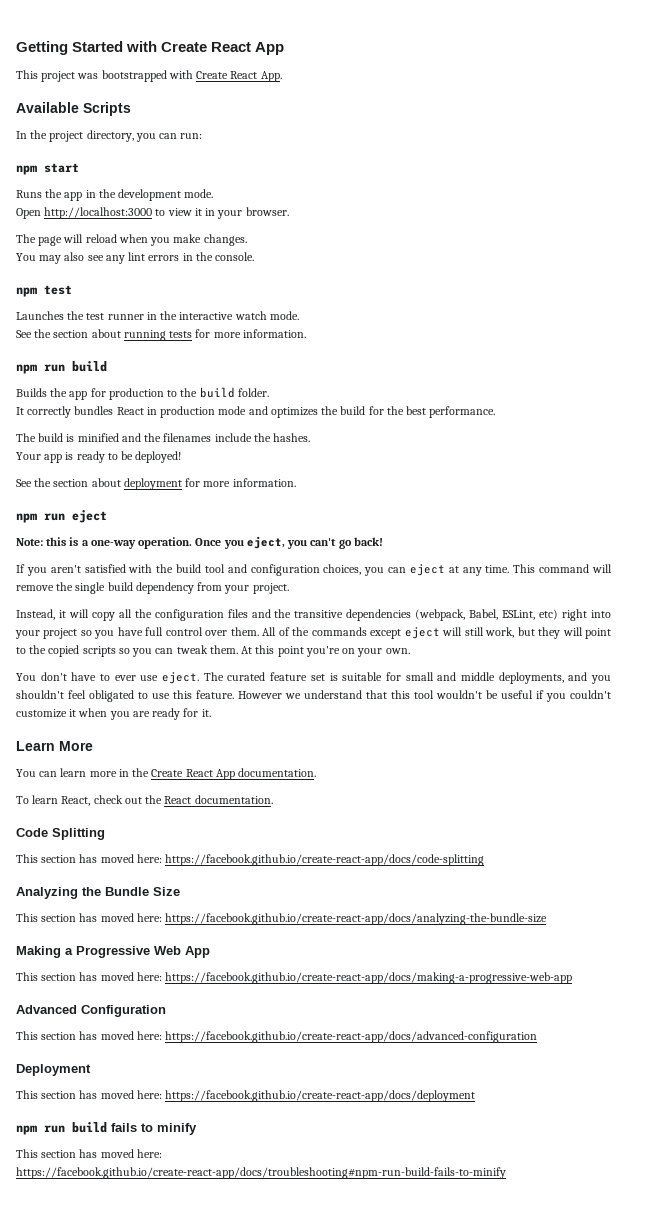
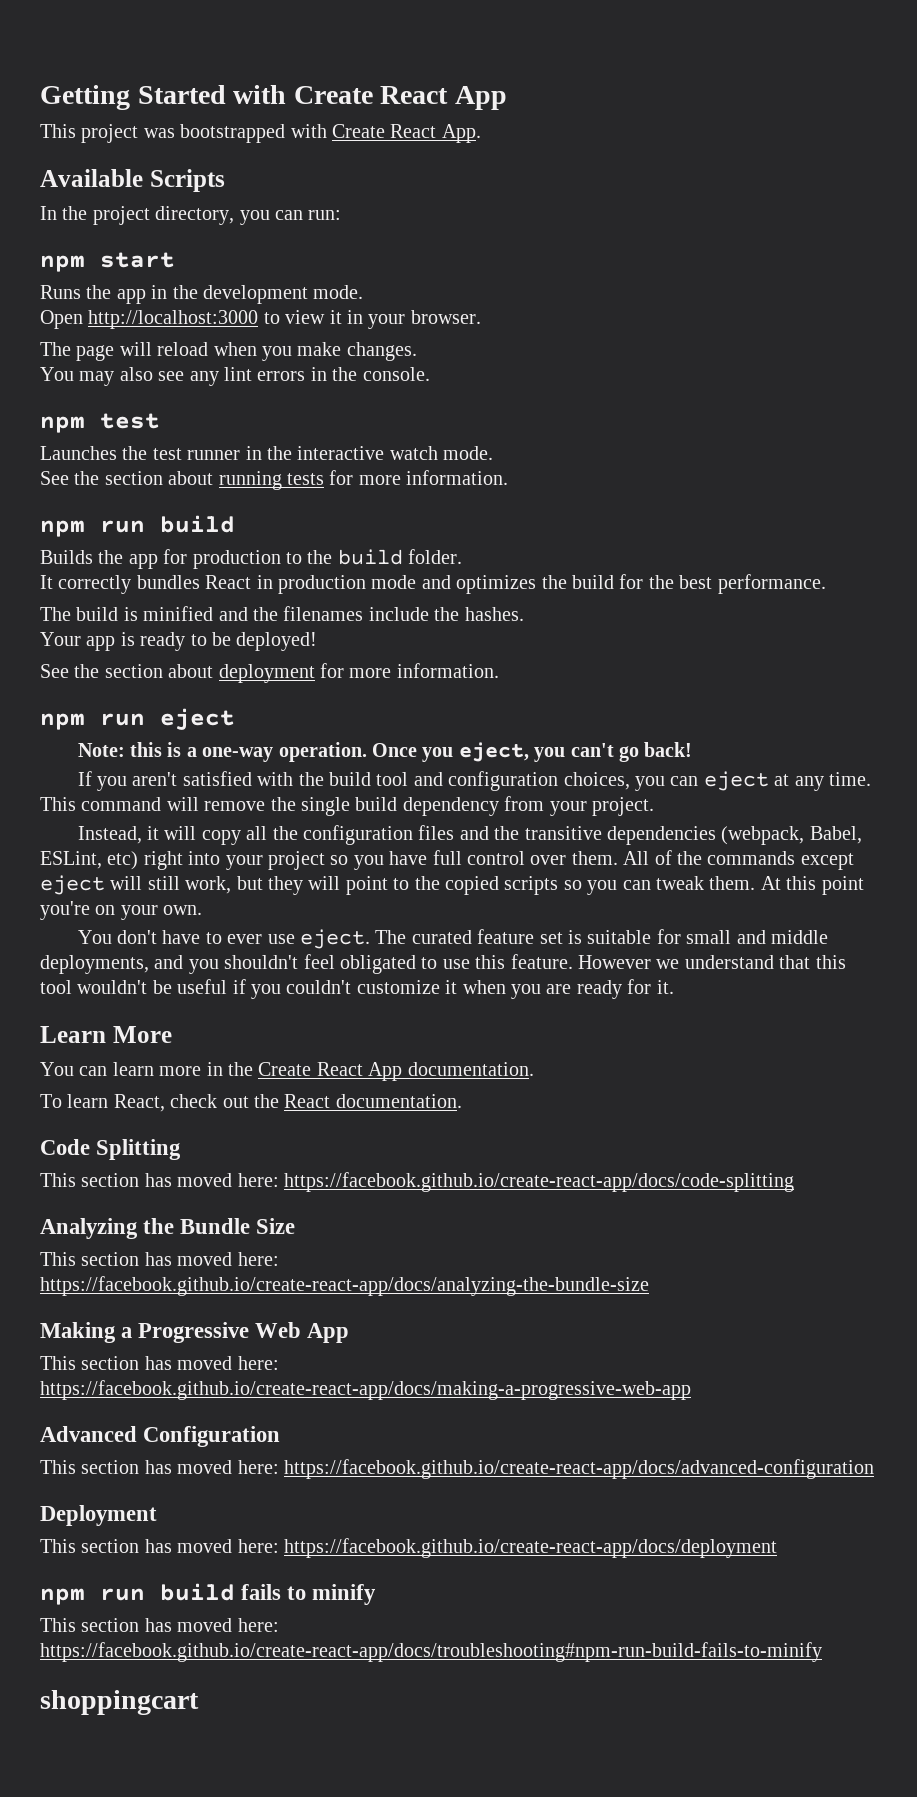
+ shoppingcart

